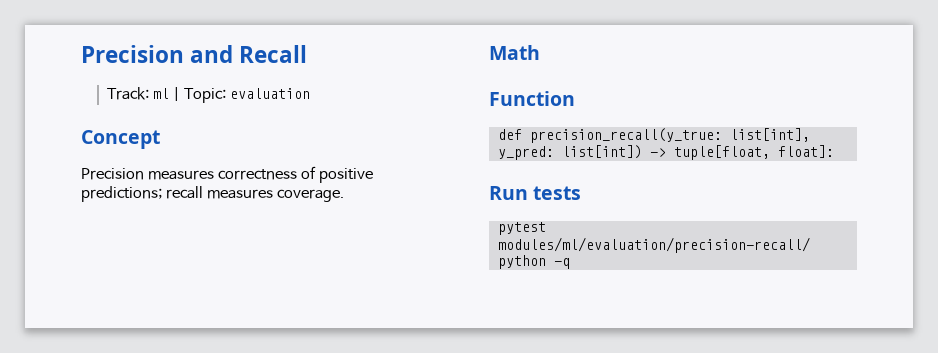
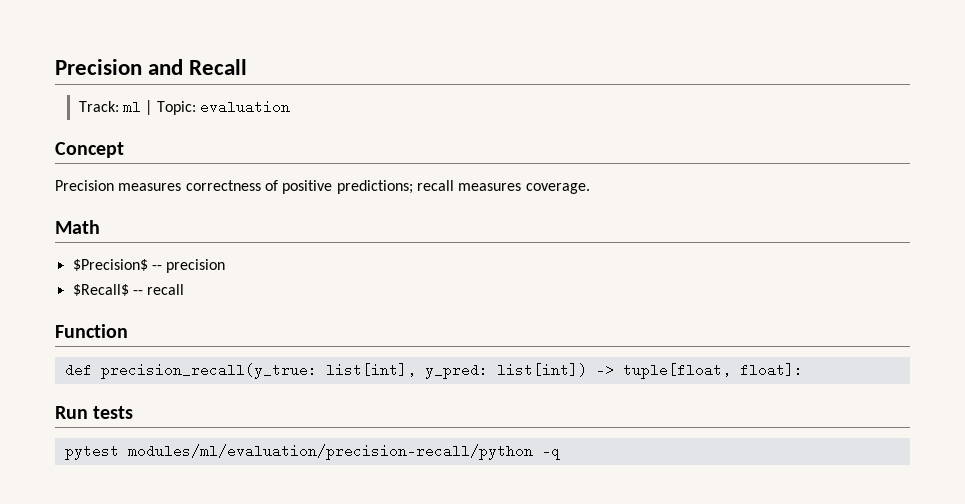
+ $Precision$ -- precision
+ $Recall$ -- recall

